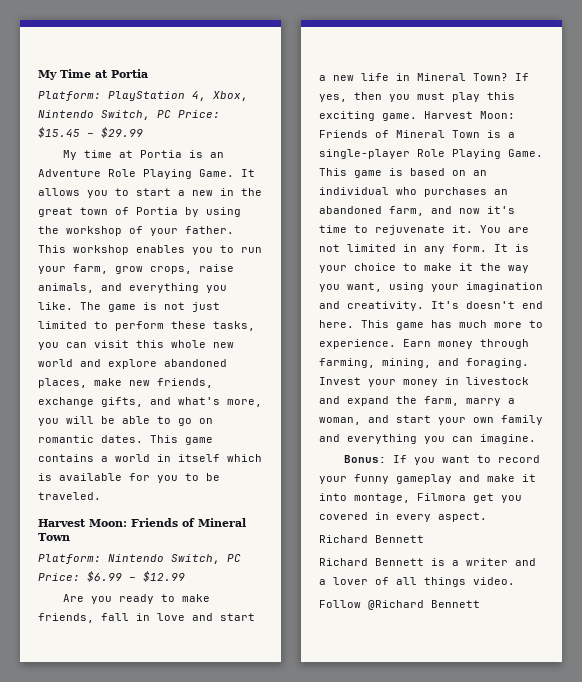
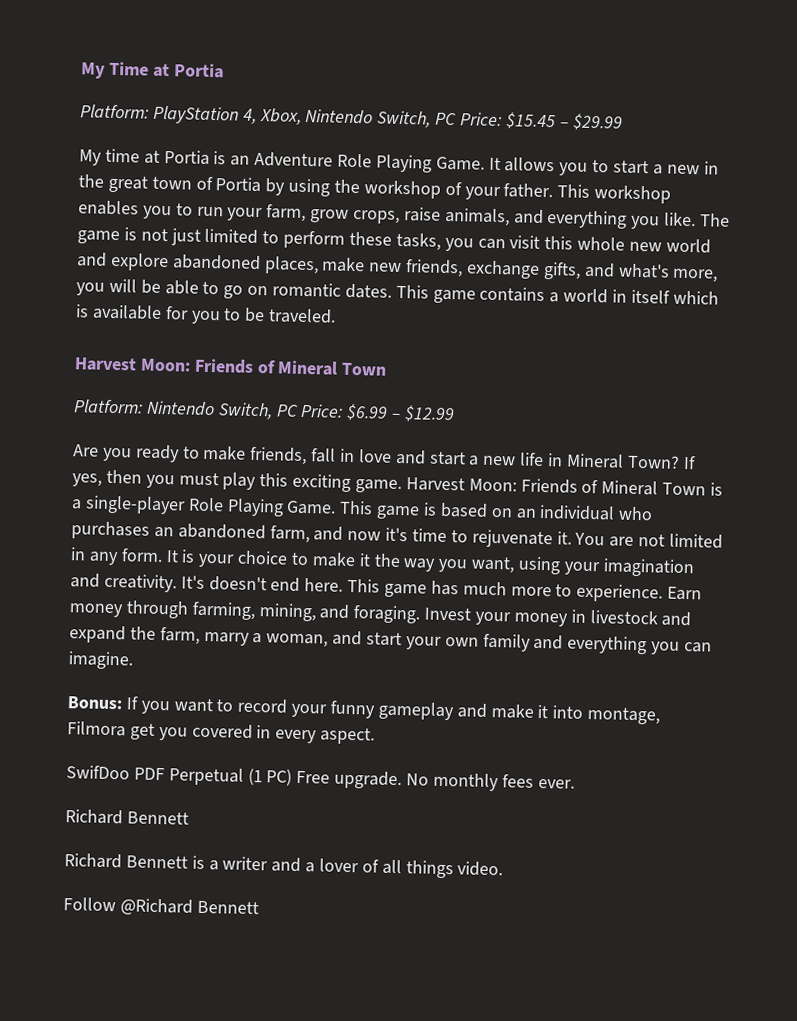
+ SwifDoo PDF Perpetual (1 PC) Free upgrade. No monthly fees ever.

